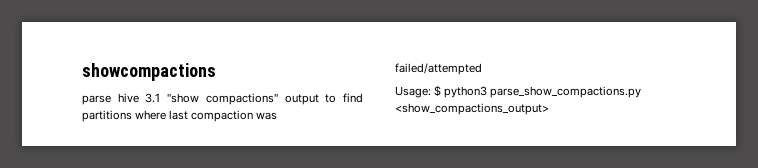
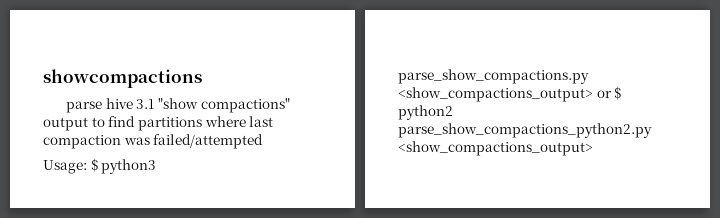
- Usage: $ python3 parse_show_compactions.py <show_compactions_output>
+ Usage: $ python3 parse_show_compactions.py <show_compactions_output> or $ python2 parse_show_compactions_python2.py <show_compactions_output>

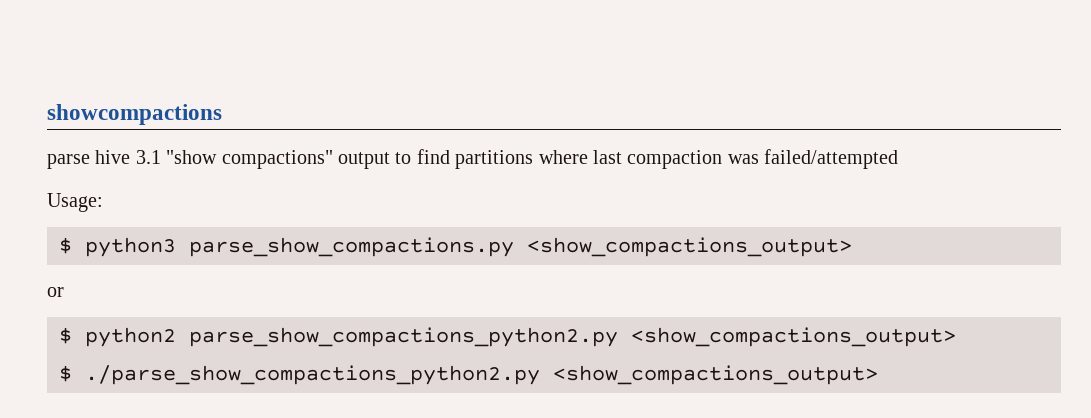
- Usage: $ python3 parse_show_compactions.py <show_compactions_output> or $ python2 parse_show_compactions_python2.py <show_compactions_output>
+ Usage:
+ $ python3 parse_show_compactions.py <show_compactions_output>
+ or
+ $ python2 parse_show_compactions_python2.py <show_compactions_output>
+ $ ./parse_show_compactions_python2.py <show_compactions_output>

